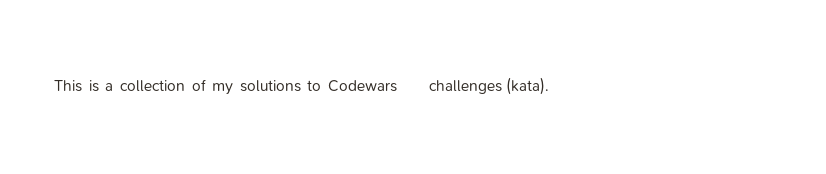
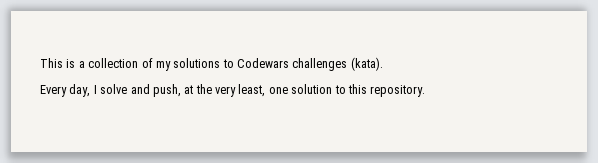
+ Every day, I solve and push, at the very least, one solution to this repository.

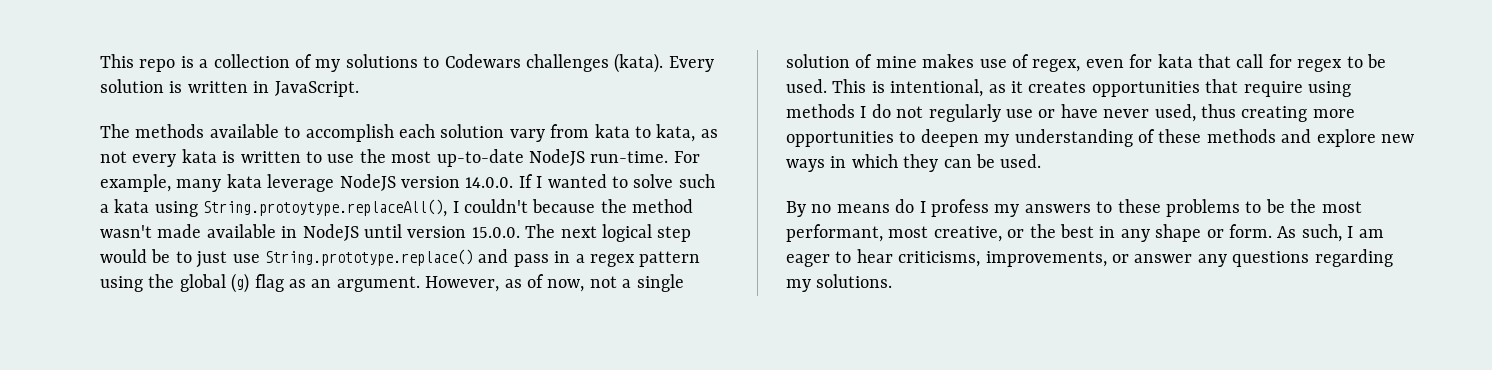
- This is a collection of my solutions to Codewars challenges (kata).
- Every day, I solve and push, at the very least, one solution to this repository.
+ This repo is a collection of my solutions to Codewars challenges (kata). Every solution is written in JavaScript.
+ The methods available to accomplish each solution vary from kata to kata, as not every kata is written to use the most up-to-date NodeJS run-time. For example, many kata leverage NodeJS version 14.0.0. If I wanted to solve such a kata using String.protoytype.replaceAll(), I couldn't because the method wasn't made available in NodeJS until version 15.0.0. The next logical step would be to just use String.prototype.replace() and pass in a regex pattern using the global (g) flag as an argument. However, as of now, not a single solution of mine makes use of regex, even for kata that call for regex to be used. This is intentional, as it creates opportunities that require using methods I do not regularly use or have never used, thus creating more opportunities to deepen my understanding of these methods and explore new ways in which they can be used.
+ By no means do I profess my answers to these problems to be the most performant, most creative, or the best in any shape or form. As such, I am eager to hear criticisms, improvements, or answer any questions regarding my solutions.

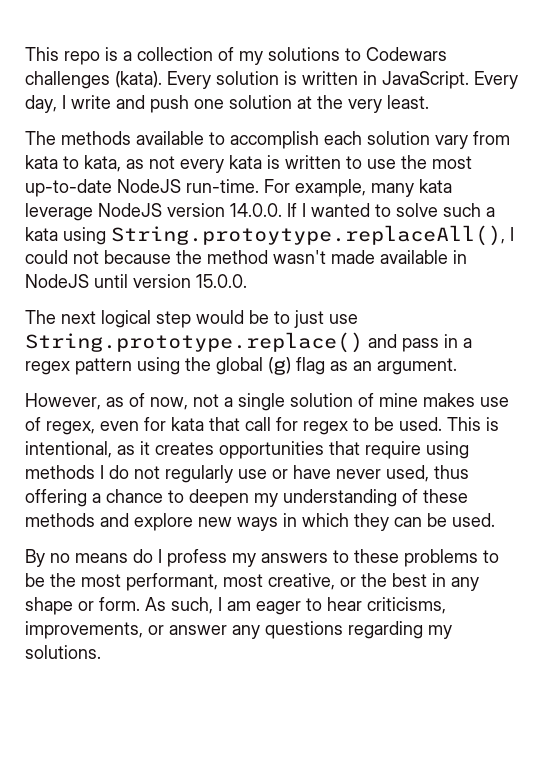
+ Every day, I write and push one solution at the very least.
- For example, many kata leverage NodeJS version 14.0.0. If I wanted to solve such a kata using String.protoytype.replaceAll(), I couldn't because the method wasn't made available in NodeJS until version 15.0.0. The next logical step would be to just use String.prototype.replace() and pass in a regex pattern using the global (g) flag as an argument. However, as of now, not a single solution of mine makes use of regex, even for kata that call for regex to be used.
+ For example, many kata leverage NodeJS version 14.0.0. If I wanted to solve such a kata using String.protoytype.replaceAll(), I could not because the method wasn't made available in NodeJS until version 15.0.0.
+ The next logical step would be to just use String.prototype.replace() and pass in a regex pattern using the global (g) flag as an argument.
+ However, as of now, not a single solution of mine makes use of regex, even for kata that call for regex to be used.
- This is intentional, as it creates opportunities that require using methods I do not regularly use or have never used, thus creating more opportunities to deepen my understanding of these methods and explore new ways in which they can be used.
+ This is intentional, as it creates opportunities that require using methods I do not regularly use or have never used, thus offering a chance to deepen my understanding of these methods and explore new ways in which they can be used.

